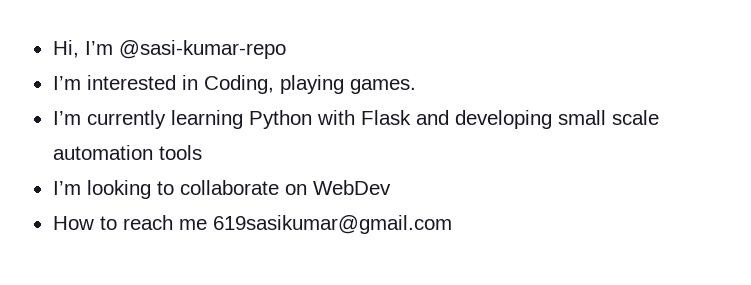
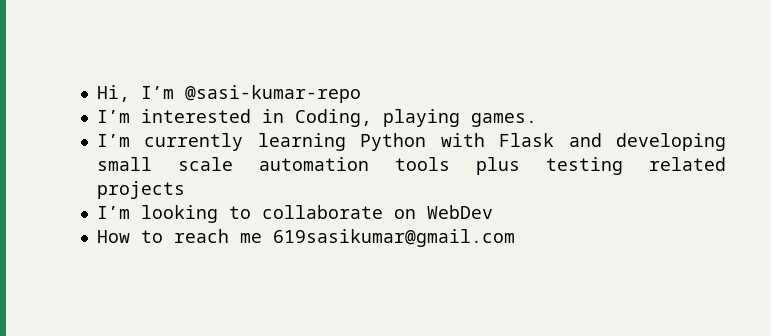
- I’m currently learning Python with Flask and developing small scale automation tools
+ I’m currently learning Python with Flask and developing small scale automation tools plus testing related projects

